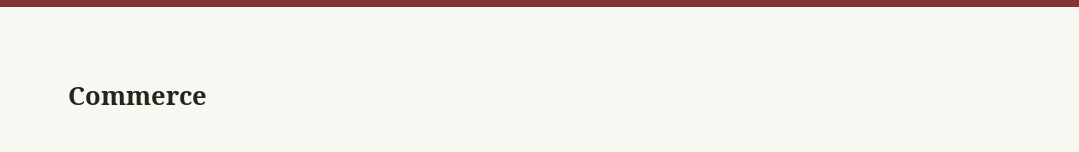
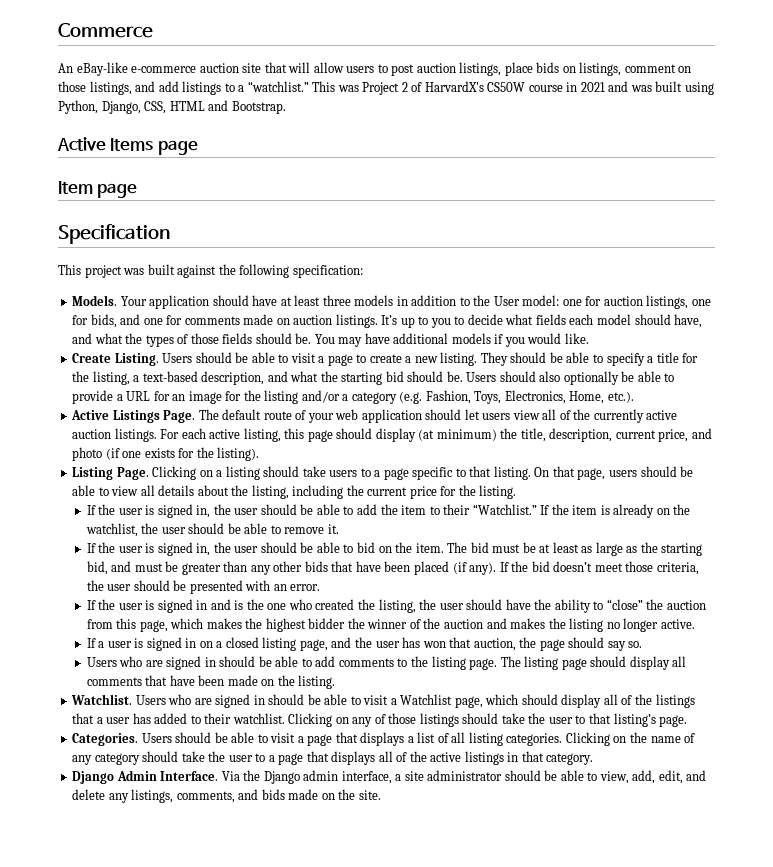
+ An eBay-like e-commerce auction site that will allow users to post auction listings, place bids on listings, comment on those listings, and add listings to a “watchlist.” This was Project 2 of HarvardX's CS50W course in 2021 and was built using Python, Django, CSS, HTML and Bootstrap.
+ Active Items page
+ Item page
+ Specification
+ This project was built against the following specification:
+ Models. Your application should have at least three models in addition to the User model: one for auction listings, one for bids, and one for comments made on auction listings. It’s up to you to decide what fields each model should have, and what the types of those fields should be. You may have additional models if you would like.
+ Create Listing. Users should be able to visit a page to create a new listing. They should be able to specify a title for the listing, a text-based description, and what the starting bid should be. Users should also optionally be able to provide a URL for an image for the listing and/or a category (e.g. Fashion, Toys, Electronics, Home, etc.).
+ Active Listings Page. The default route of your web application should let users view all of the currently active auction listings. For each active listing, this page should display (at minimum) the title, description, current price, and photo (if one exists for the listing).
+ Listing Page. Clicking on a listing should take users to a page specific to that listing. On that page, users should be able to view all details about the listing, including the current price for the listing.
+ If the user is signed in, the user should be able to add the item to their “Watchlist.” If the item is already on the watchlist, the user should be able to remove it.
+ If the user is signed in, the user should be able to bid on the item. The bid must be at least as large as the starting bid, and must be greater than any other bids that have been placed (if any). If the bid doesn’t meet those criteria, the user should be presented with an error.
+ If the user is signed in and is the one who created the listing, the user should have the ability to “close” the auction from this page, which makes the highest bidder the winner of the auction and makes the listing no longer active.
+ If a user is signed in on a closed listing page, and the user has won that auction, the page should say so.
+ Users who are signed in should be able to add comments to the listing page. The listing page should display all comments that have been made on the listing.
+ Watchlist. Users who are signed in should be able to visit a Watchlist page, which should display all of the listings that a user has added to their watchlist. Clicking on any of those listings should take the user to that listing’s page.
+ Categories. Users should be able to visit a page that displays a list of all listing categories. Clicking on the name of any category should take the user to a page that displays all of the active listings in that category.
+ Django Admin Interface. Via the Django admin interface, a site administrator should be able to view, add, edit, and delete any listings, comments, and bids made on the site.

